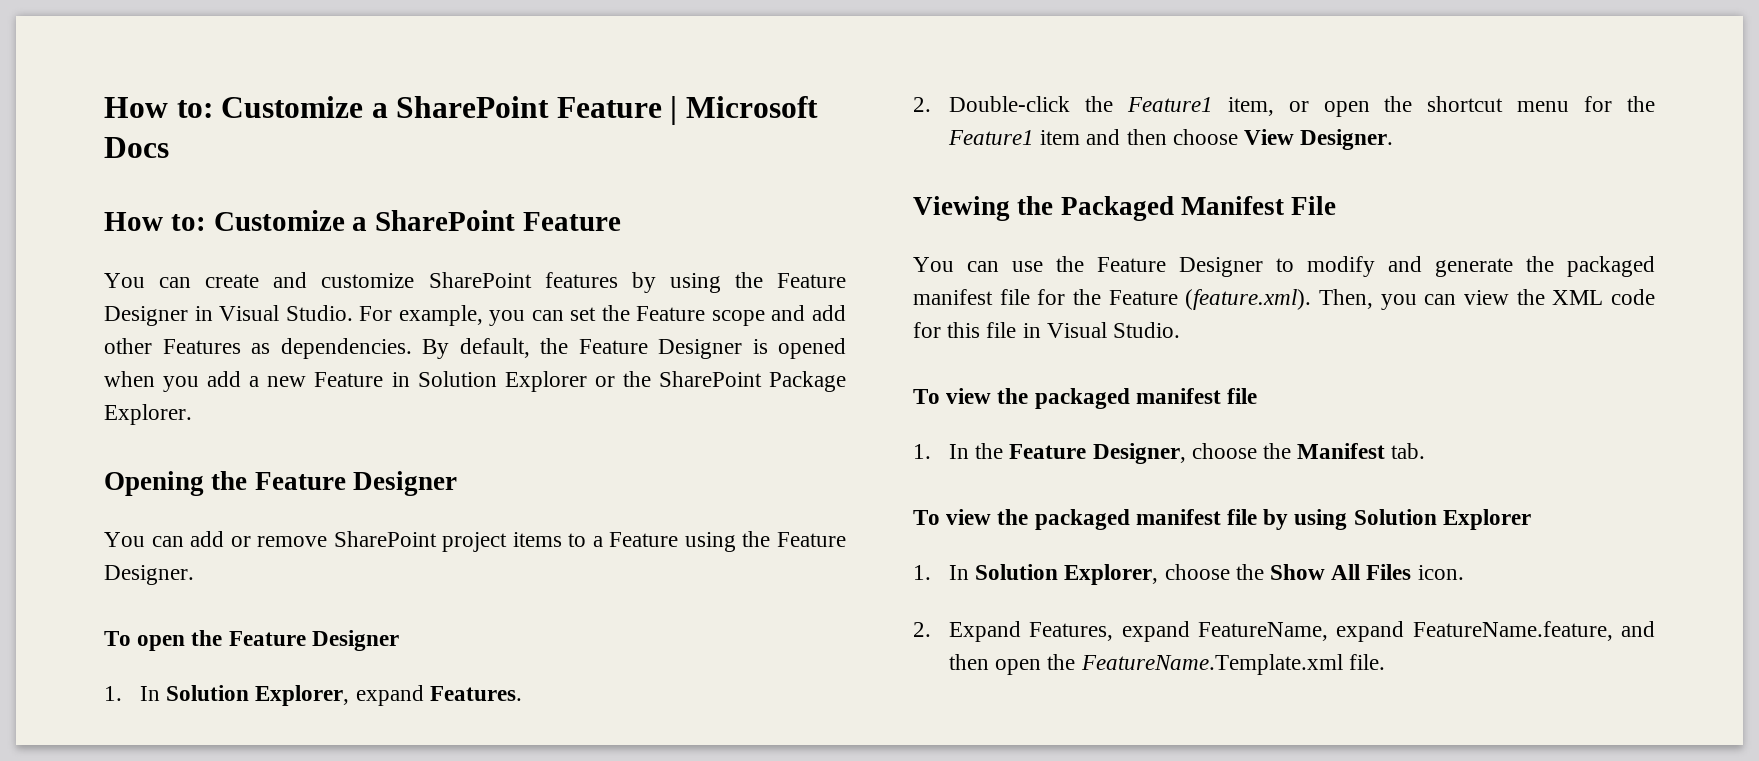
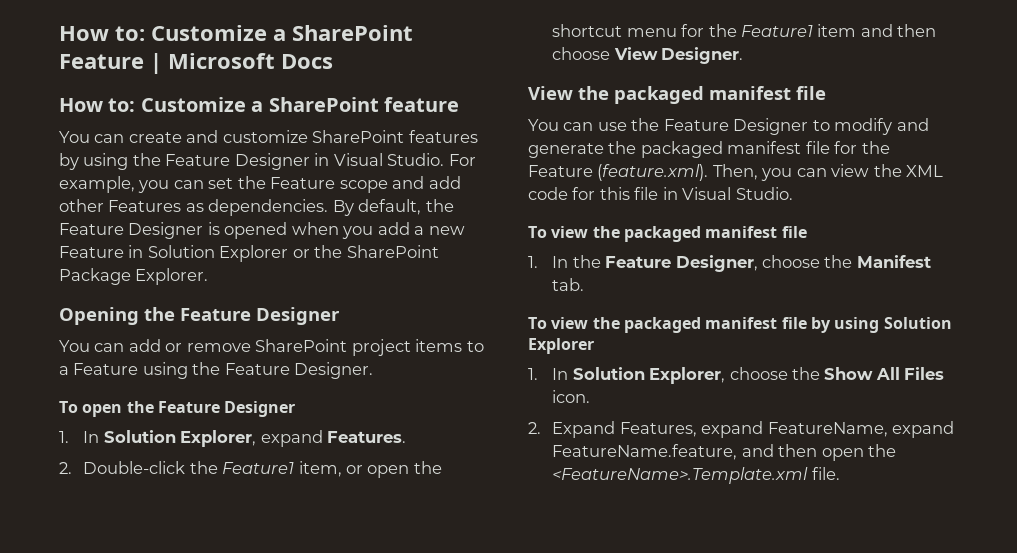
  How to: Customize a SharePoint Feature | Microsoft Docs
- How to: Customize a SharePoint Feature
+ How to: Customize a SharePoint feature
- Viewing the Packaged Manifest File
+ View the packaged manifest file
- 2. Expand Features, expand FeatureName, expand FeatureName.feature, and then open the FeatureName.Template.xml file.
+ 2. Expand Features, expand FeatureName, expand FeatureName.feature, and then open the <FeatureName>.Template.xml file.

